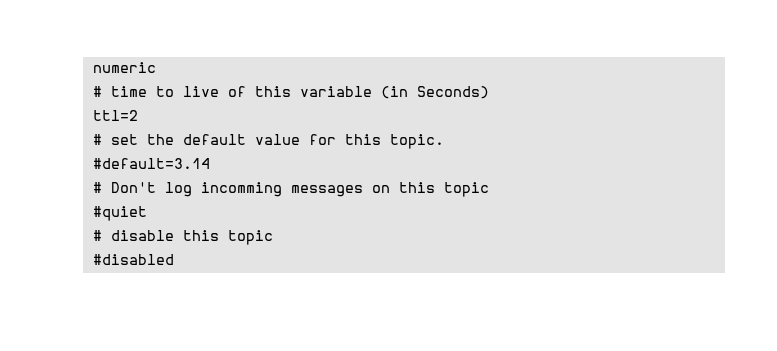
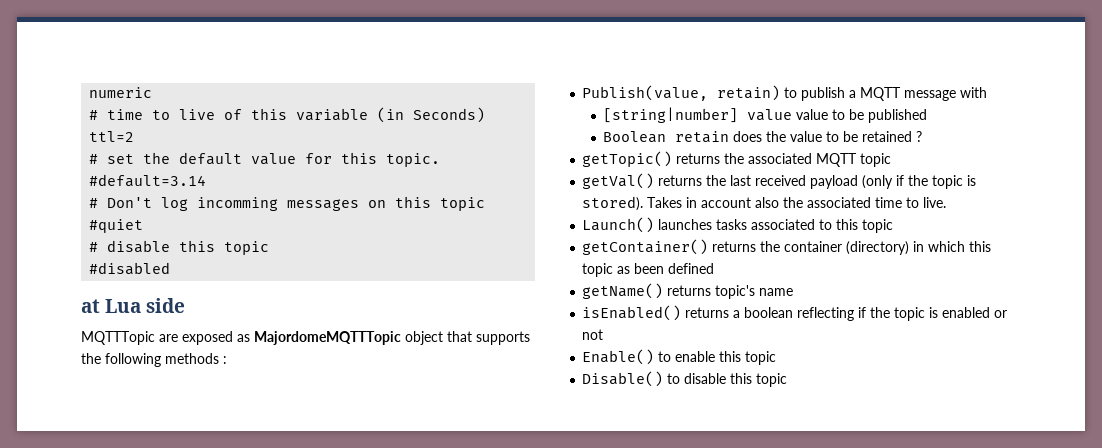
+ at Lua side
+ MQTTTopic are exposed as MajordomeMQTTTopic object that supports the following methods :
+ Publish(value, retain) to publish a MQTT message with
+ [string|number] value value to be published
+ Boolean retain does the value to be retained ?
+ getTopic() returns the associated MQTT topic
+ getVal() returns the last received payload (only if the topic is stored). Takes in account also the associated time to live.
+ Launch() launches tasks associated to this topic
+ getContainer() returns the container (directory) in which this topic as been defined
+ getName() returns topic's name
+ isEnabled() returns a boolean reflecting if the topic is enabled or not
+ Enable() to enable this topic
+ Disable() to disable this topic

